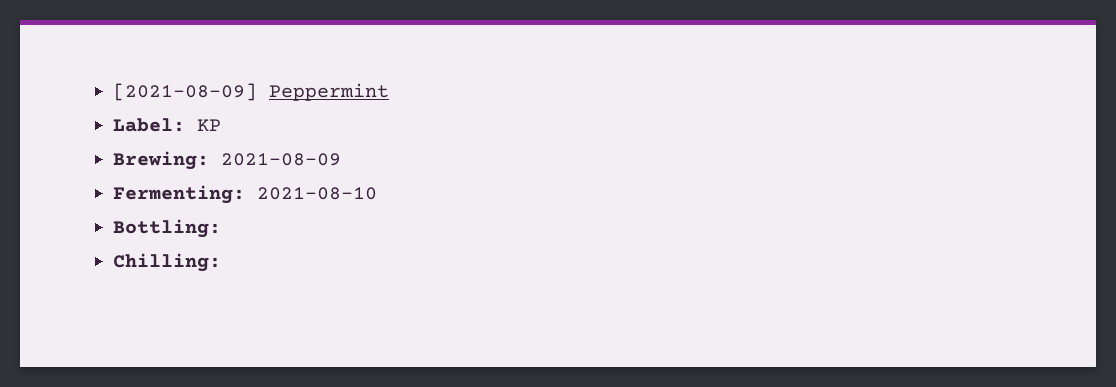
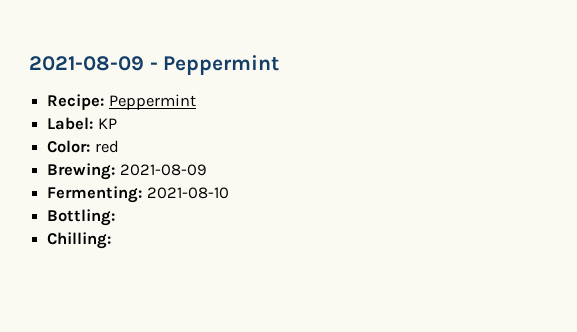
- [2021-08-09] Peppermint
+ 2021-08-09 - Peppermint
+ Recipe: Peppermint
+ Color: red

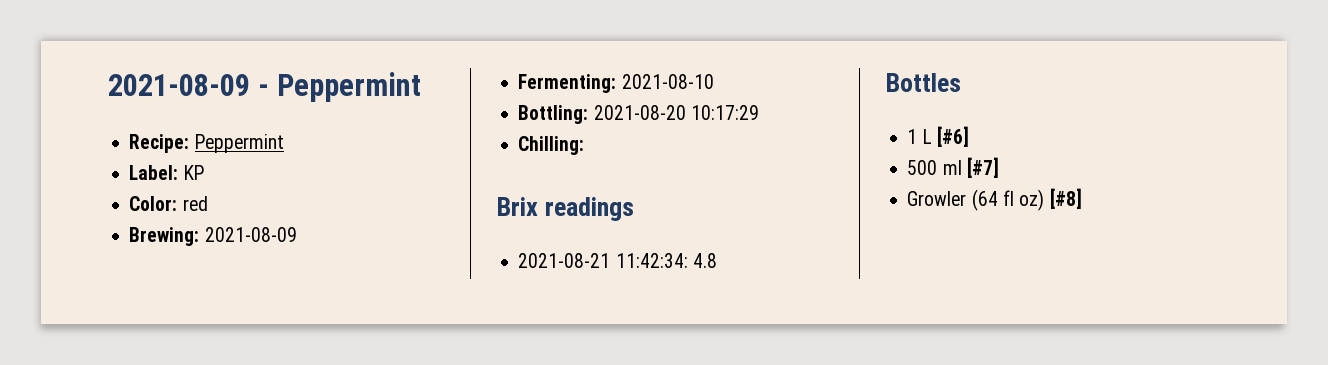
- Bottling:
+ Bottling: 2021-08-20 10:17:29
+ Brix readings
+ 2021-08-21 11:42:34: 4.8
+ Bottles
+ 1 L [#6]
+ 500 ml [#7]
+ Growler (64 fl oz) [#8]

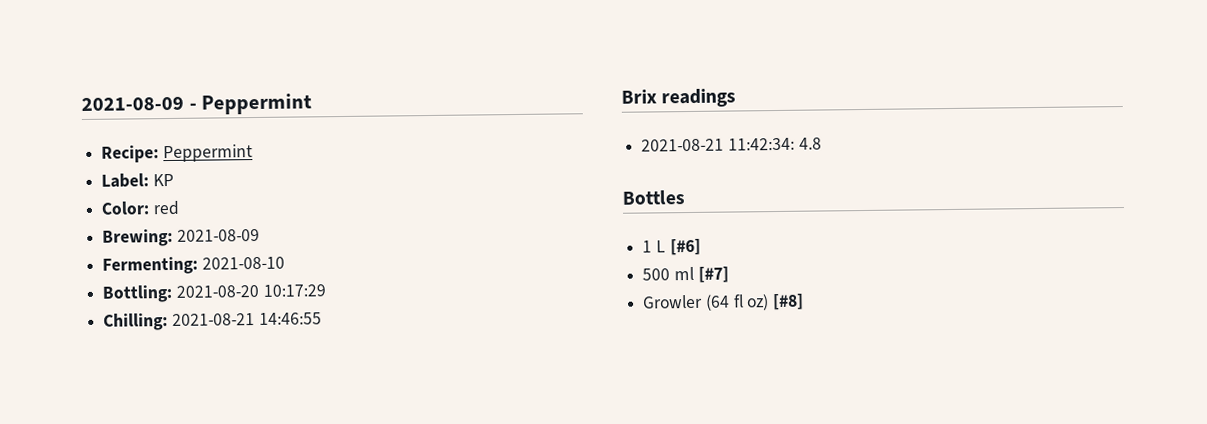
- Chilling:
+ Chilling: 2021-08-21 14:46:55

